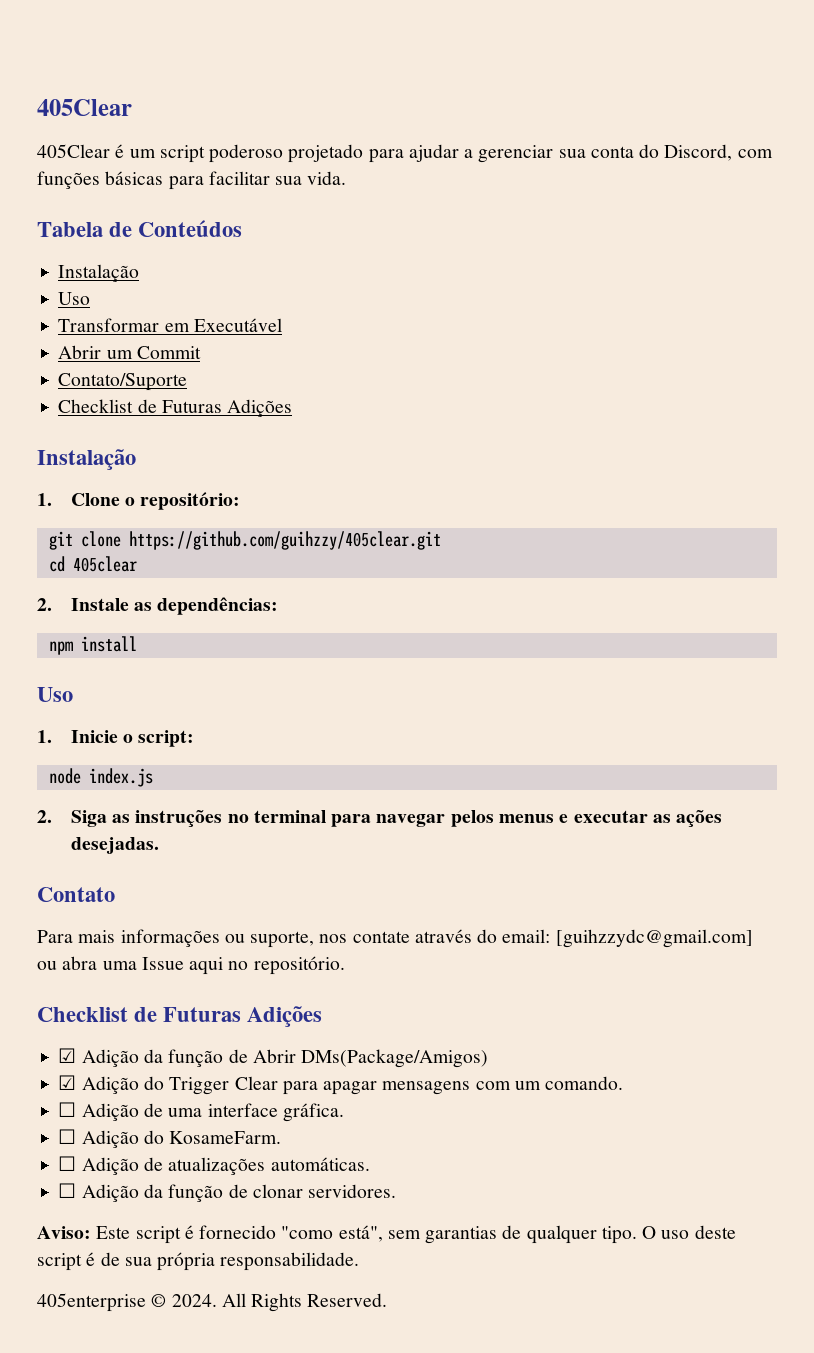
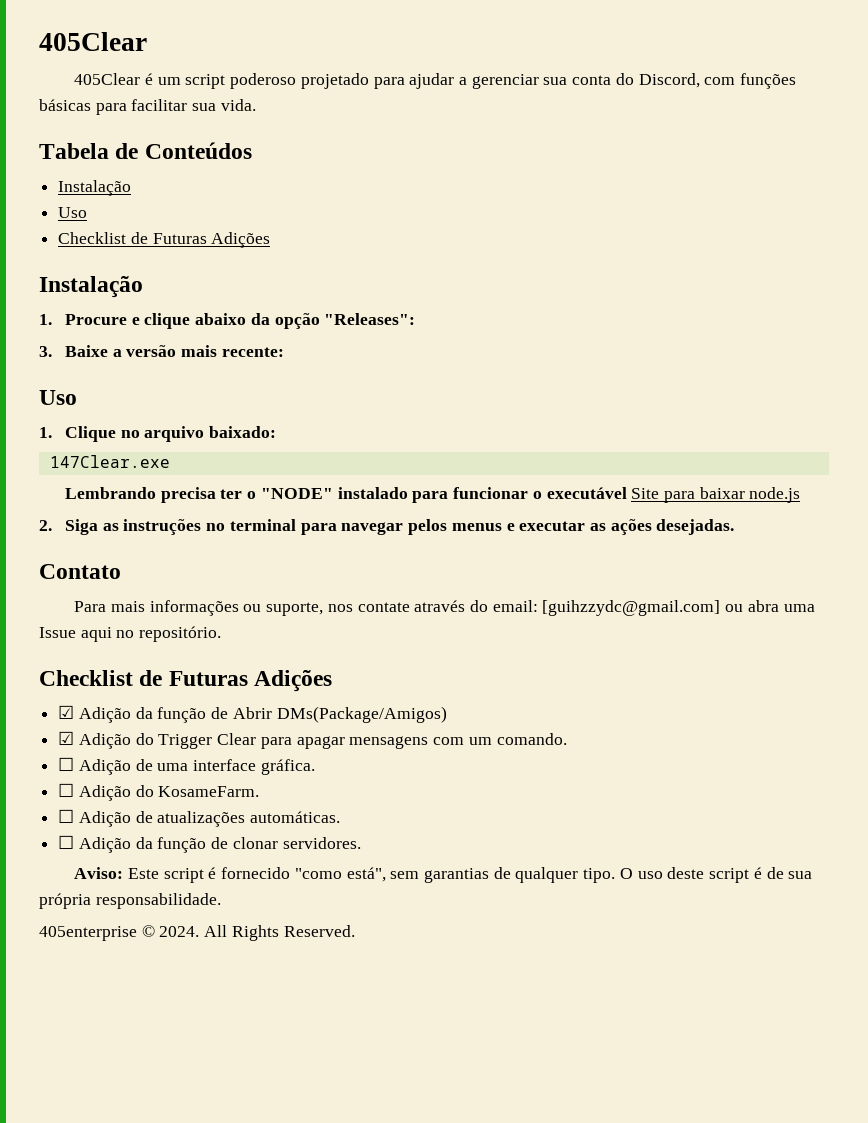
- Transformar em Executável
- Abrir um Commit
- Contato/Suporte
- 1. Clone o repositório:
- git clone https://github.com/guihzzy/405clear.git
- cd 405clear
- 2. Instale as dependências:
- npm install
+ 1. Procure e clique abaixo da opção "Releases":
+ 3. Baixe a versão mais recente:
  Uso
- 1. Inicie o script:
- node index.js
+ 1. Clique no arquivo baixado:
+ 147Clear.exe
+ Lembrando precisa ter o "NODE" instalado para funcionar o executável Site para baixar node.js

